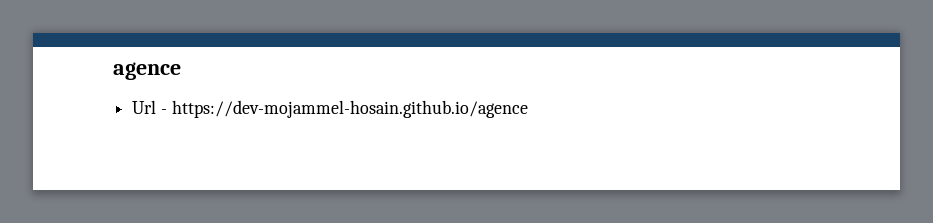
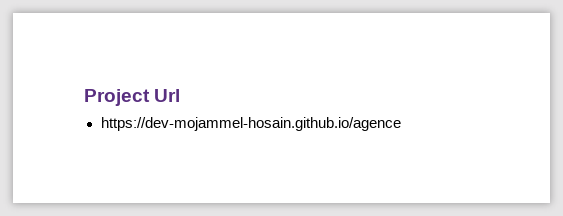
- agence
- Url - https://dev-mojammel-hosain.github.io/agence
+ Project Url
+ https://dev-mojammel-hosain.github.io/agence

